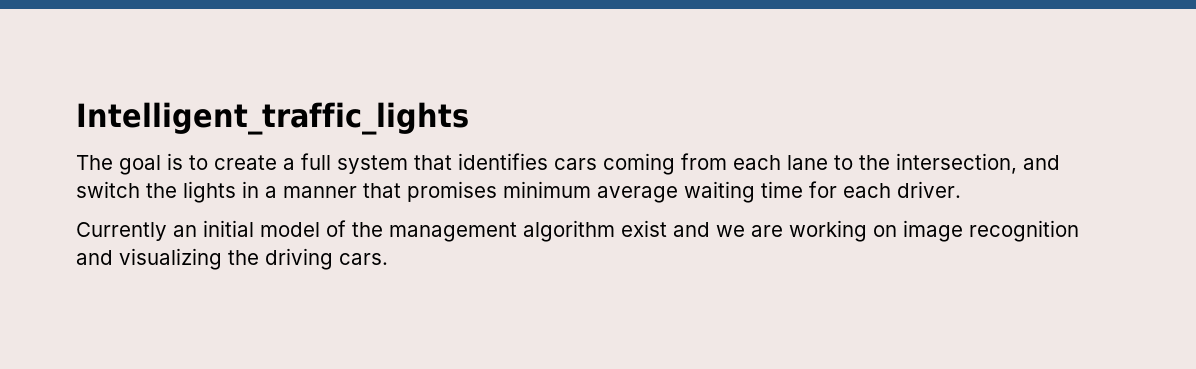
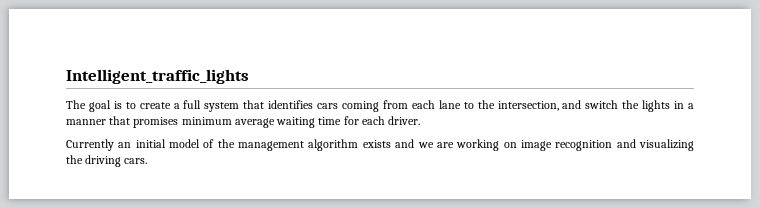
- Currently an initial model of the management algorithm exist and we are working on image recognition and visualizing the driving cars.
+ Currently an initial model of the management algorithm exists and we are working on image recognition and visualizing the driving cars.

